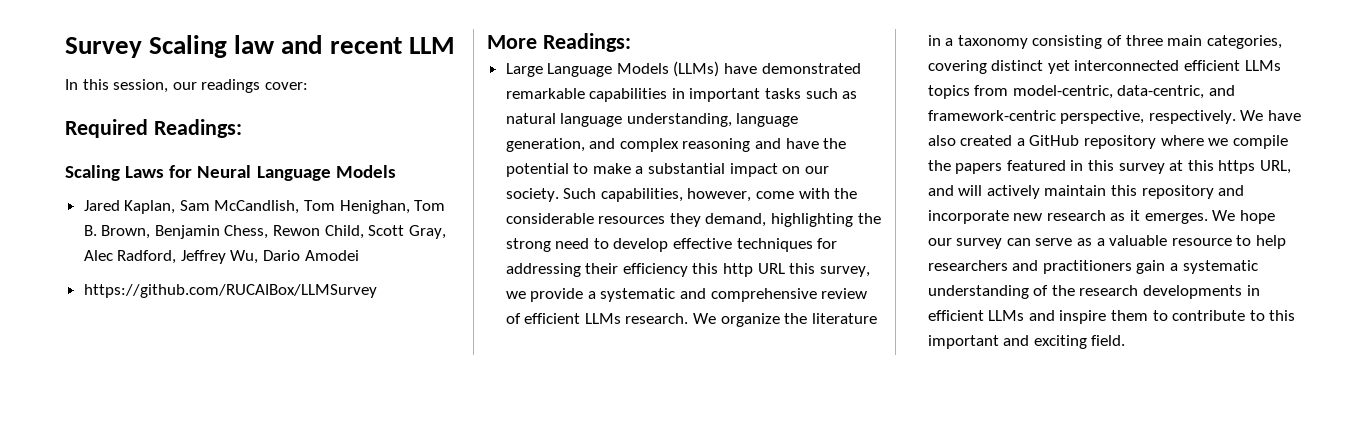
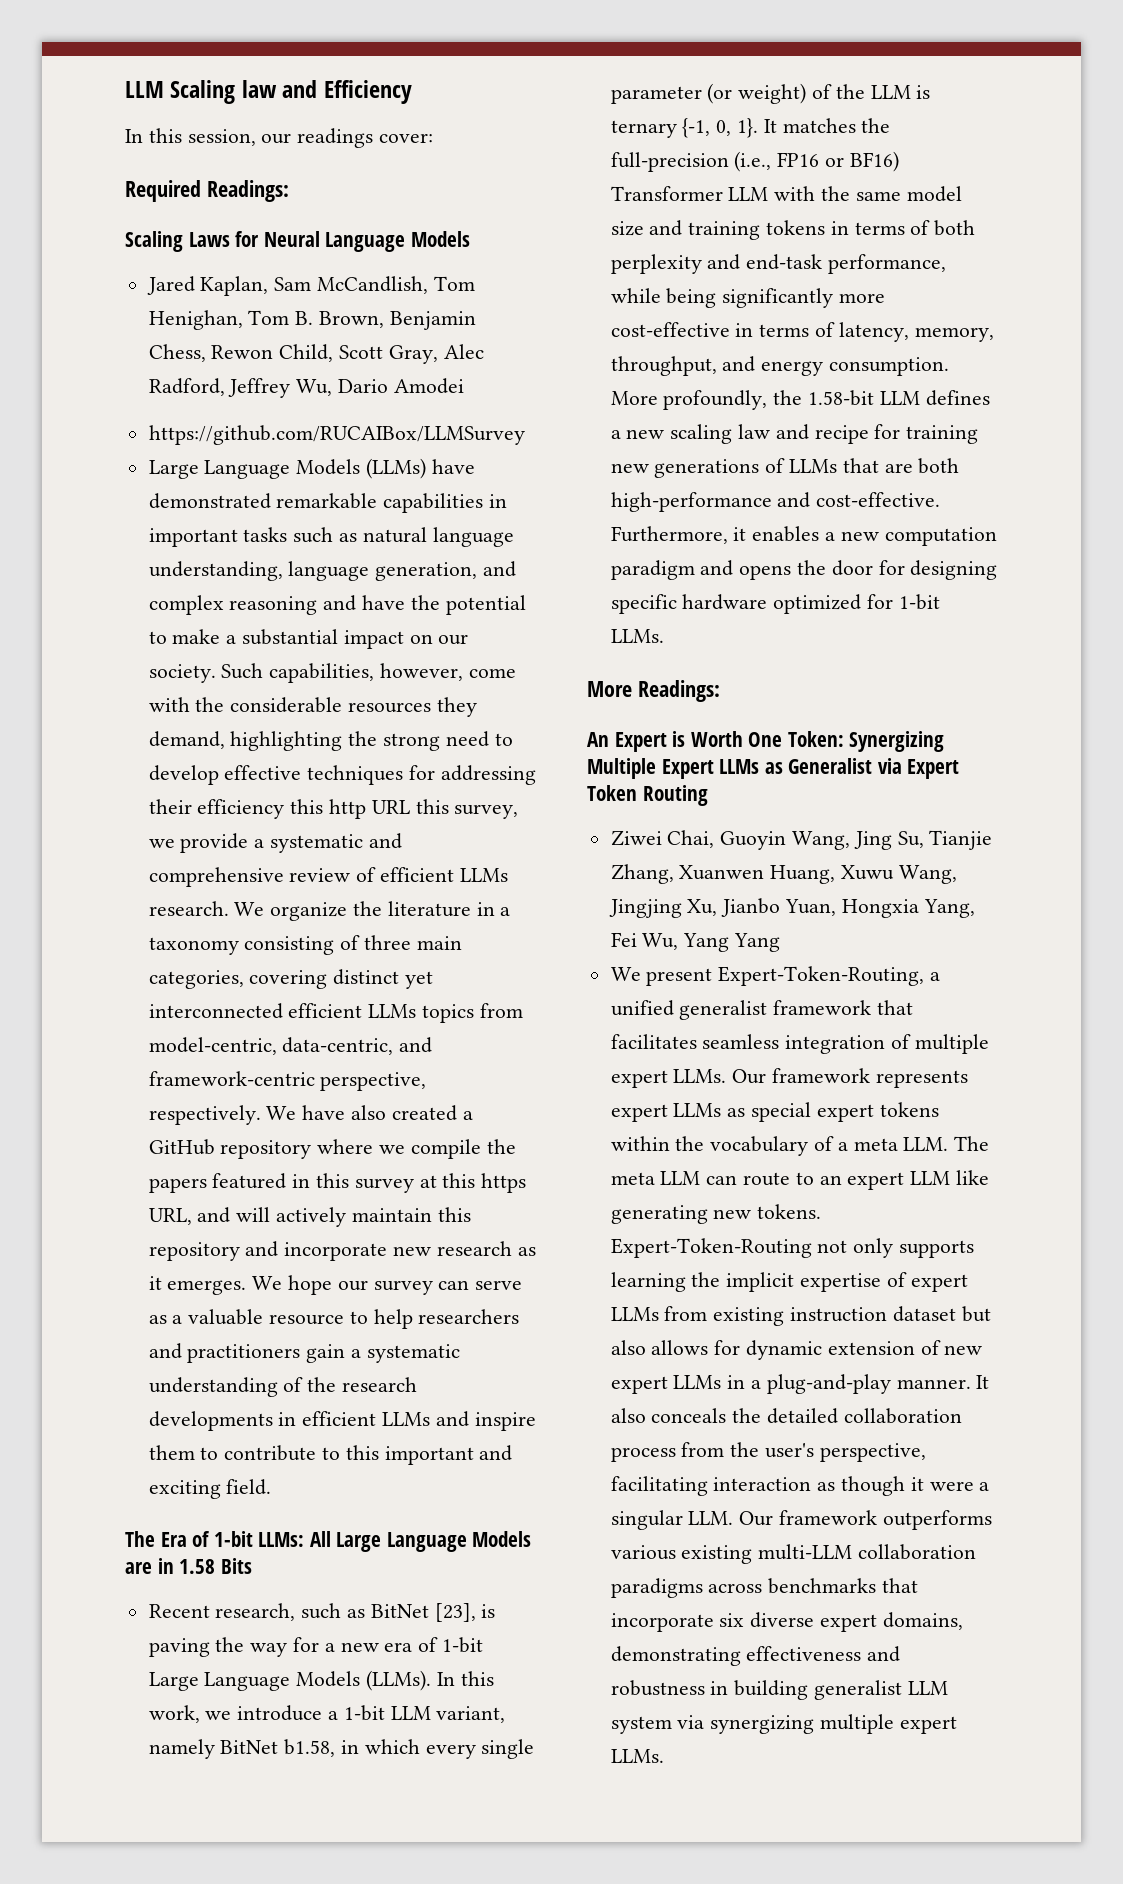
- Survey Scaling law and recent LLM
+ LLM Scaling law and Efficiency
- More Readings:
+ The Era of 1-bit LLMs: All Large Language Models are in 1.58 Bits
+ Recent research, such as BitNet [23], is paving the way for a new era of 1-bit Large Language Models (LLMs). In this work, we introduce a 1-bit LLM variant, namely BitNet b1.58, in which every single parameter (or weight) of the LLM is ternary {-1, 0, 1}. It matches the full-precision (i.e., FP16 or BF16) Transformer LLM with the same model size and training tokens in terms of both perplexity and end-task performance, while being significantly more cost-effective in terms of latency, memory, throughput, and energy consumption. More profoundly, the 1.58-bit LLM defines a new scaling law and recipe for training new generations of LLMs that are both high-performance and cost-effective. Furthermore, it enables a new computation paradigm and opens the door for designing specific hardware optimized for 1-bit LLMs.
+ More Readings:
+ An Expert is Worth One Token: Synergizing Multiple Expert LLMs as Generalist via Expert Token Routing
+ Ziwei Chai, Guoyin Wang, Jing Su, Tianjie Zhang, Xuanwen Huang, Xuwu Wang, Jingjing Xu, Jianbo Yuan, Hongxia Yang, Fei Wu, Yang Yang
+ We present Expert-Token-Routing, a unified generalist framework that facilitates seamless integration of multiple expert LLMs. Our framework represents expert LLMs as special expert tokens within the vocabulary of a meta LLM. The meta LLM can route to an expert LLM like generating new tokens. Expert-Token-Routing not only supports learning the implicit expertise of expert LLMs from existing instruction dataset but also allows for dynamic extension of new expert LLMs in a plug-and-play manner. It also conceals the detailed collaboration process from the user's perspective, facilitating interaction as though it were a singular LLM. Our framework outperforms various existing multi-LLM collaboration paradigms across benchmarks that incorporate six diverse expert domains, demonstrating effectiveness and robustness in building generalist LLM system via synergizing multiple expert LLMs.

